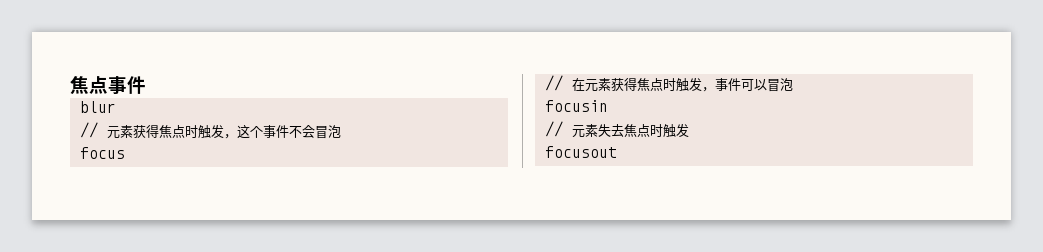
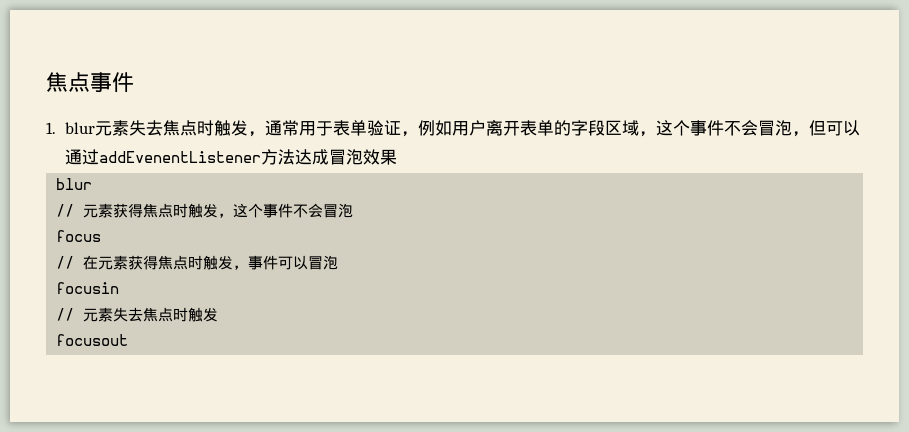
+ 1. blur元素失去焦点时触发，通常用于表单验证，例如用户离开表单的字段区域，这个事件不会冒泡，但可以通过addEvenentListener方法达成冒泡效果

